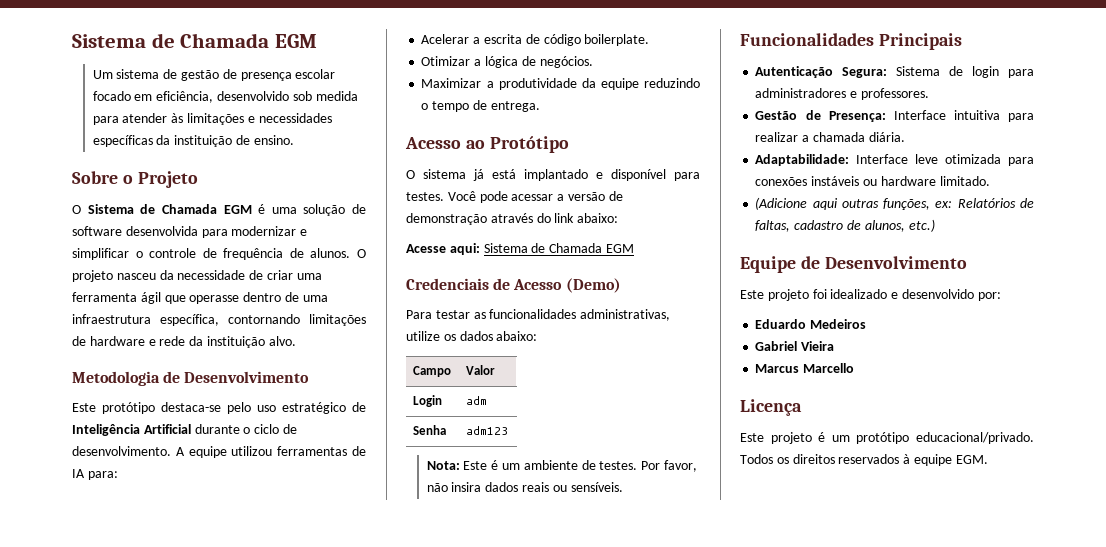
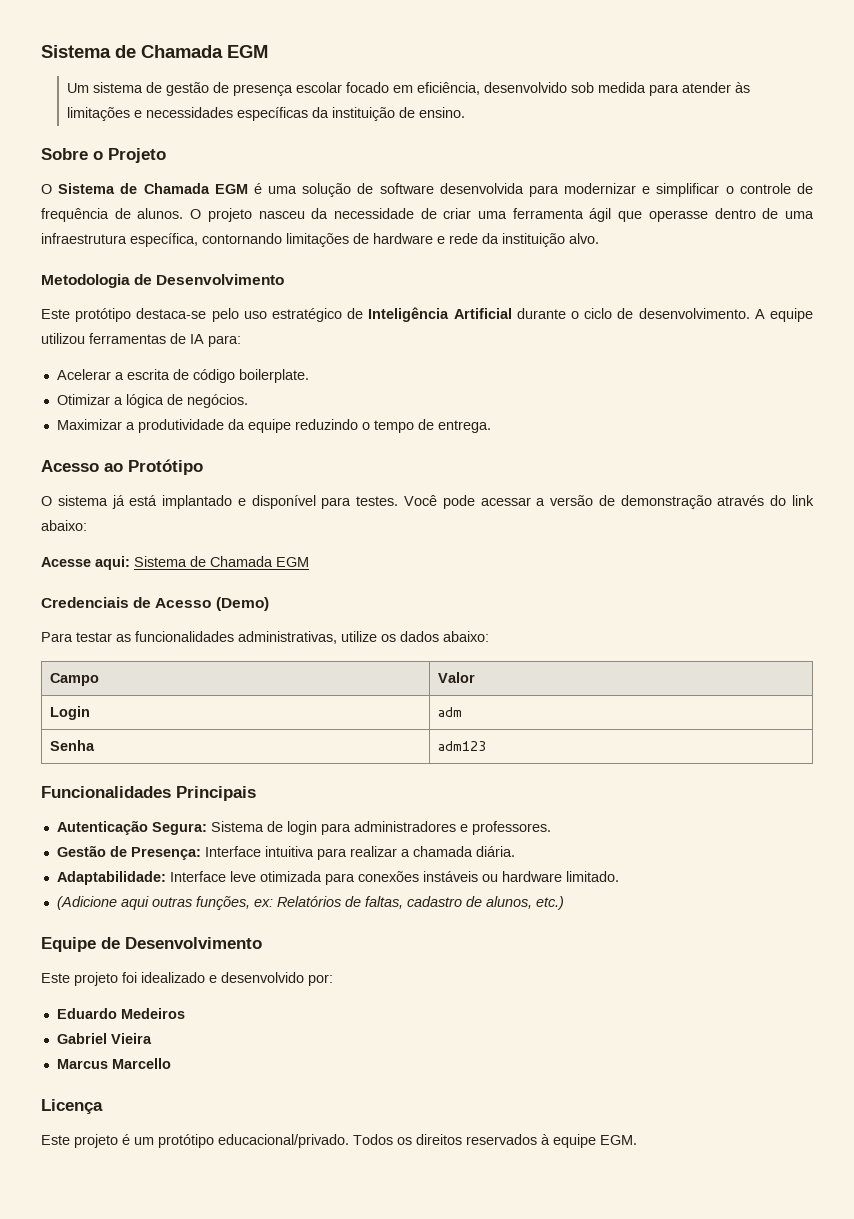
- Nota: Este é um ambiente de testes. Por favor, não insira dados reais ou sensíveis.

